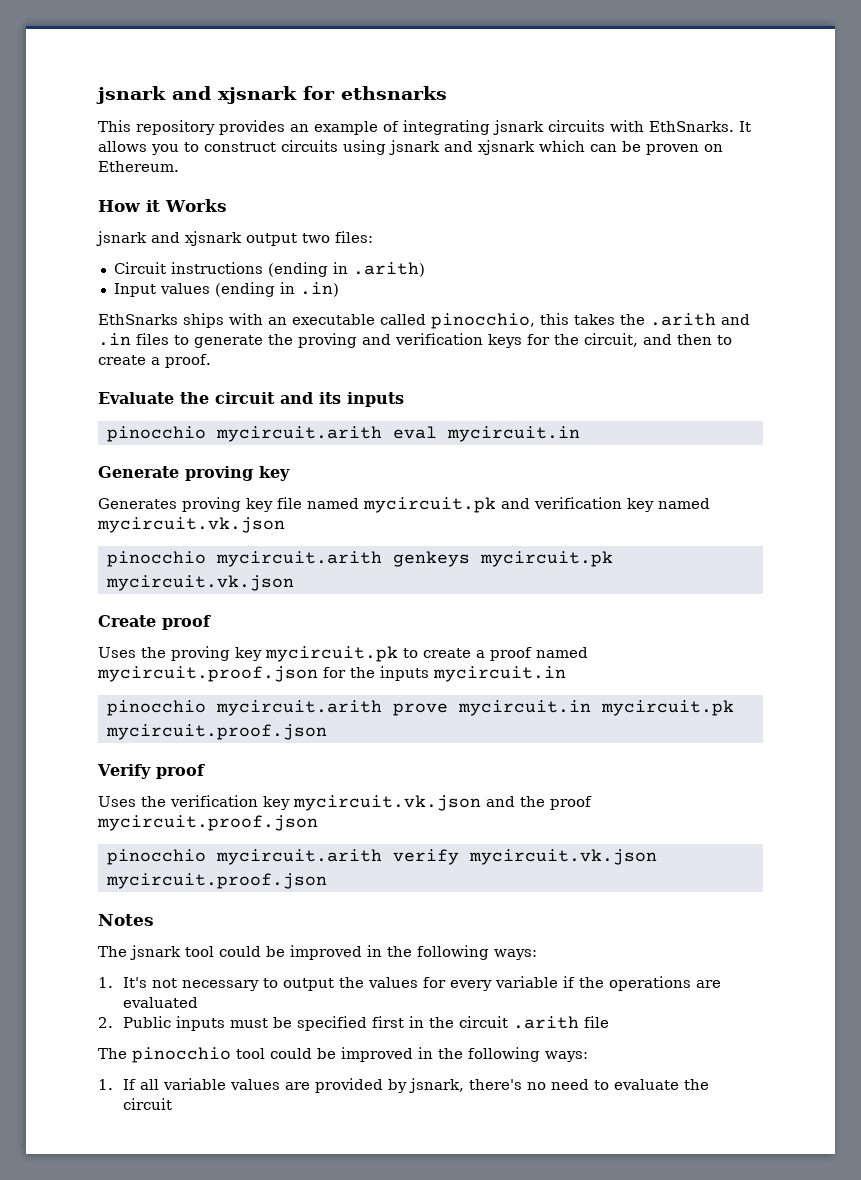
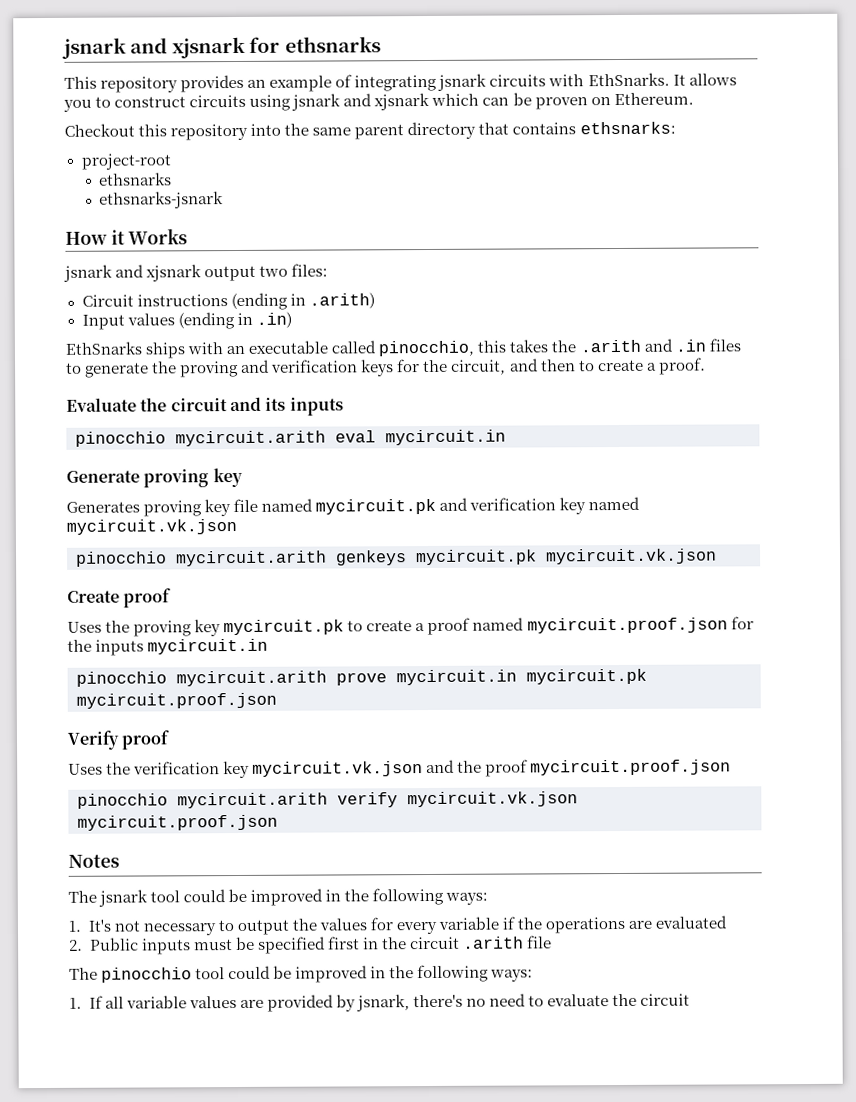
+ Checkout this repository into the same parent directory that contains ethsnarks:
+ project-root
+ ethsnarks
+ ethsnarks-jsnark

